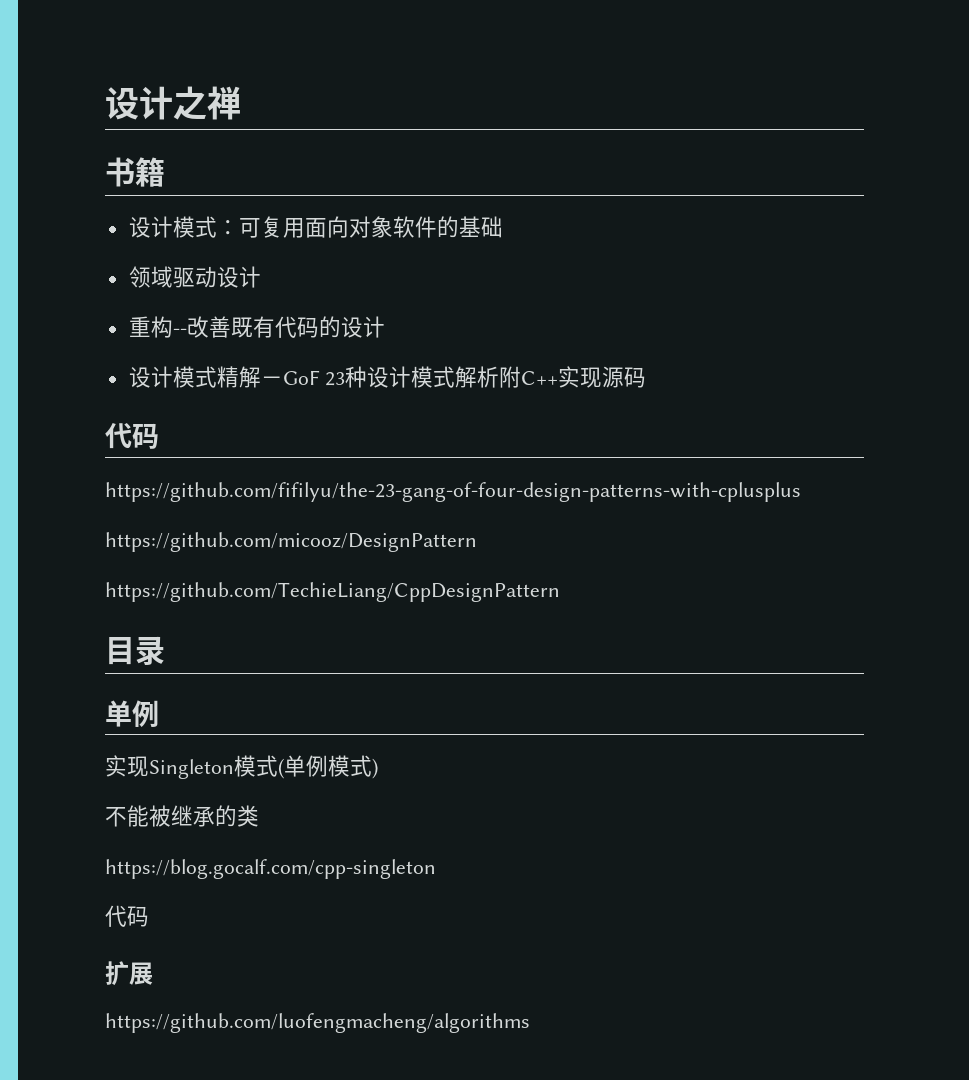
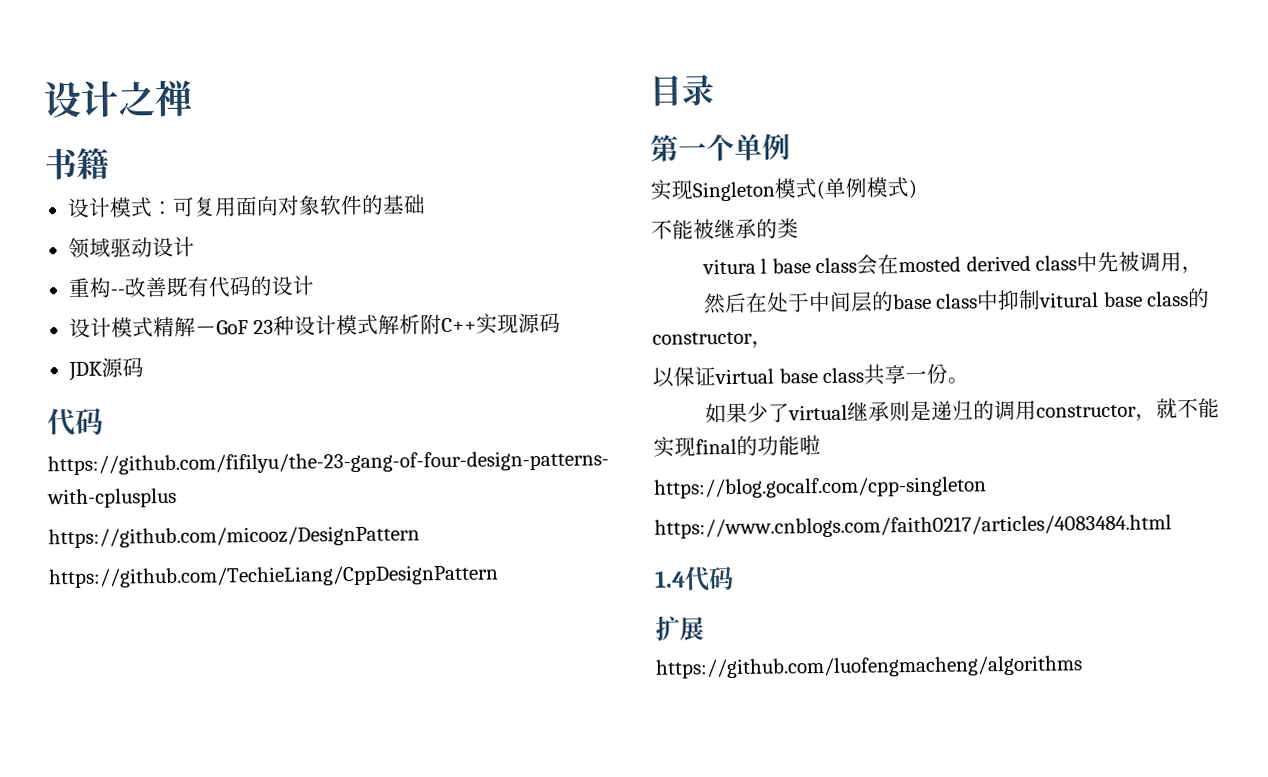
+ JDK源码
  目录
- 单例
+ 第一个单例
+ vitura l base class会在mosted derived class中先被调用，
+ 然后在处于中间层的base class中抑制vitural base class的constructor，
+ 以保证virtual base class共享一份。
+ 如果少了virtual继承则是递归的调用constructor，就不能实现final的功能啦
  https://blog.gocalf.com/cpp-singleton
- 代码
+ https://www.cnblogs.com/faith0217/articles/4083484.html
+ 1.4代码

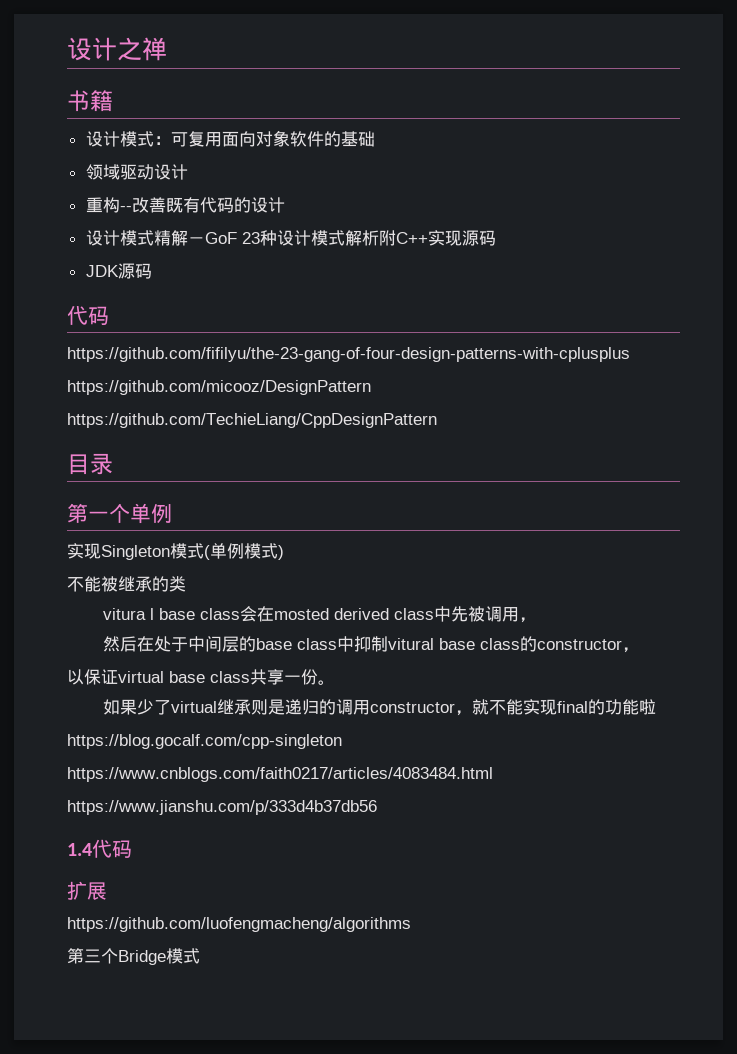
+ https://www.jianshu.com/p/333d4b37db56
+ 第三个Bridge模式

